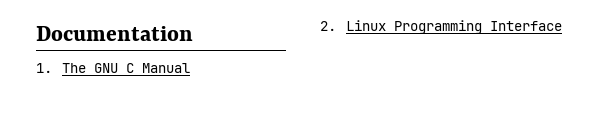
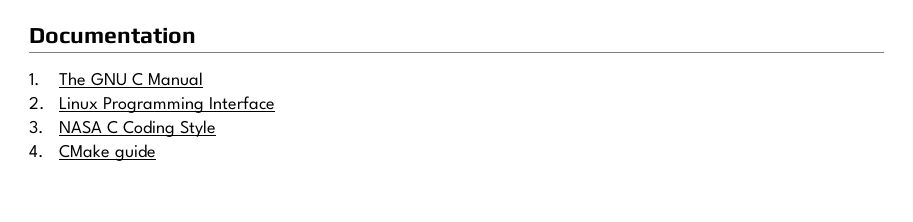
+ 3. NASA C Coding Style
+ 4. CMake guide

